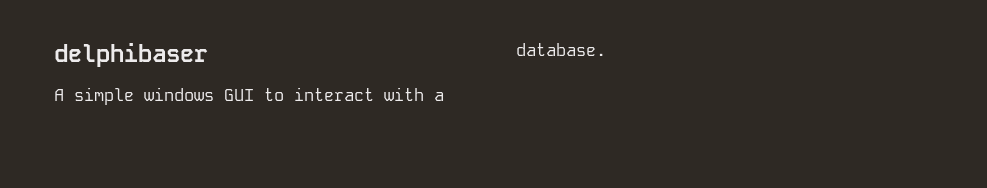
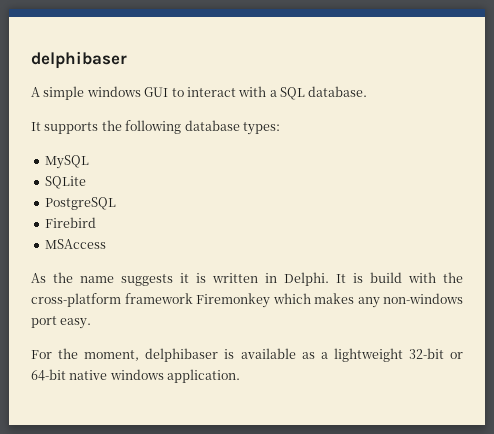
- A simple windows GUI to interact with a database.
+ A simple windows GUI to interact with a SQL database.
+ It supports the following database types:
+ MySQL
+ SQLite
+ PostgreSQL
+ Firebird
+ MSAccess
+ As the name suggests it is written in Delphi. It is build with the cross-platform framework Firemonkey which makes any non-windows port easy.
+ For the moment, delphibaser is available as a lightweight 32-bit or 64-bit native windows application.

